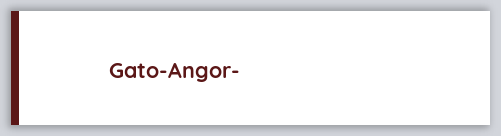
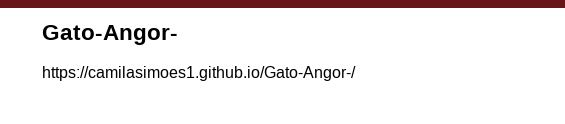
+ https://camilasimoes1.github.io/Gato-Angor-/

